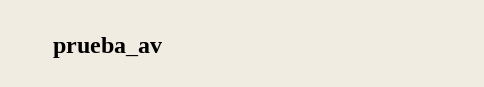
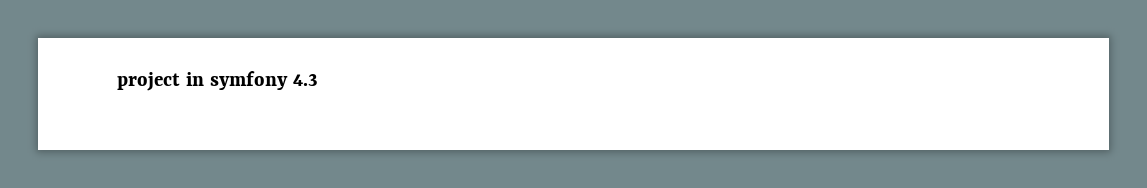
- prueba_av
+ project in symfony 4.3

